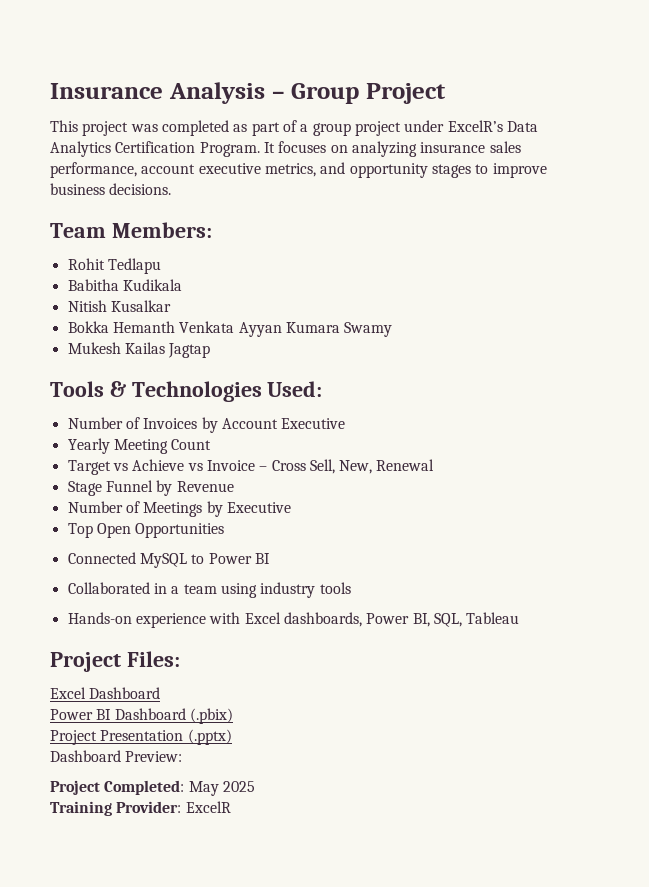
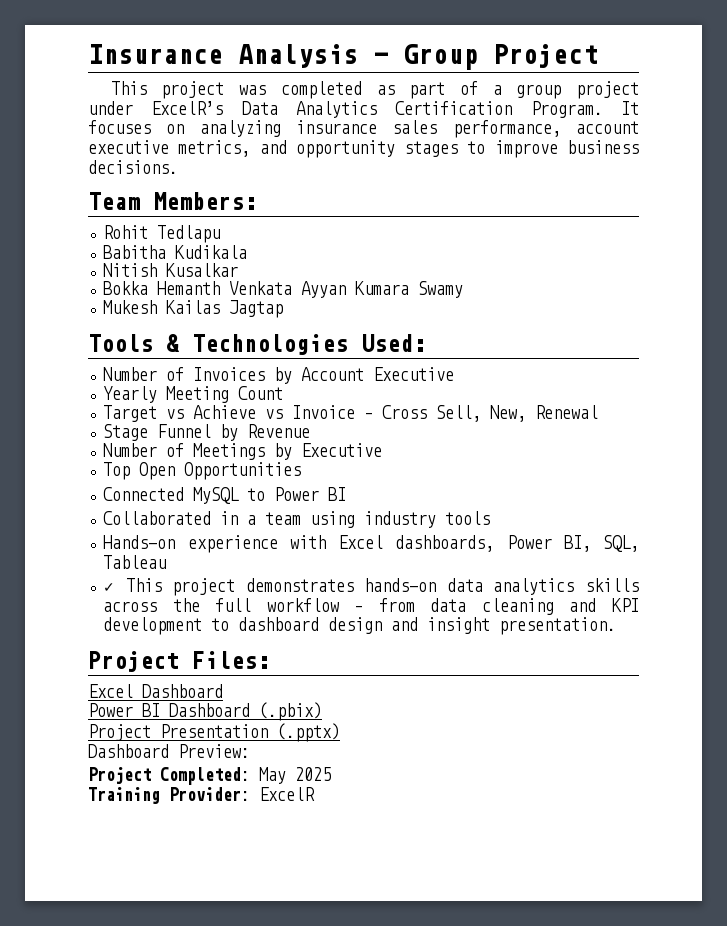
+ ✓ This project demonstrates hands-on data analytics skills across the full workflow – from data cleaning and KPI development to dashboard design and insight presentation.

